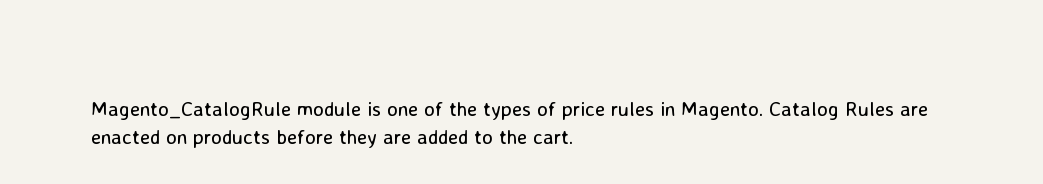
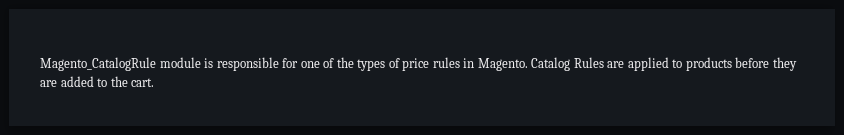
- Magento_CatalogRule module is one of the types of price rules in Magento.
+ Magento_CatalogRule module is responsible for one of the types of price rules in Magento.
- Catalog Rules are enacted on products before they are added to the cart.
+ Catalog Rules are applied to products before they are added to the cart.

